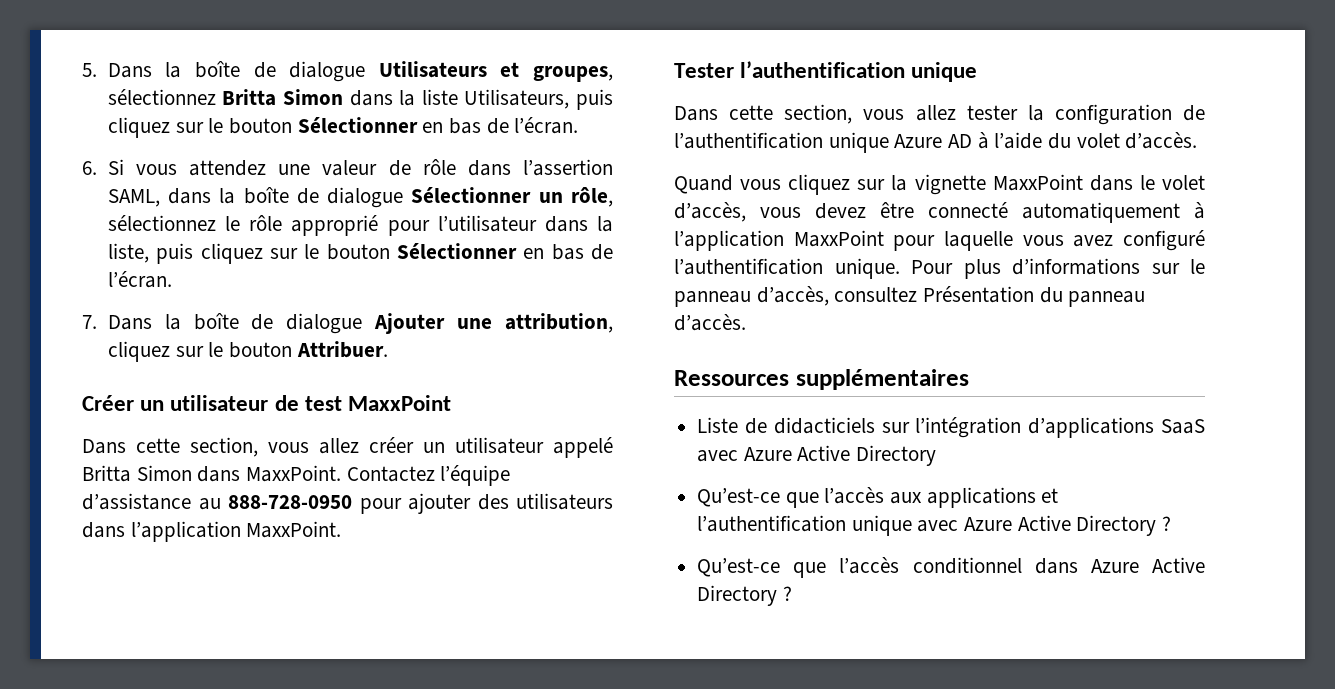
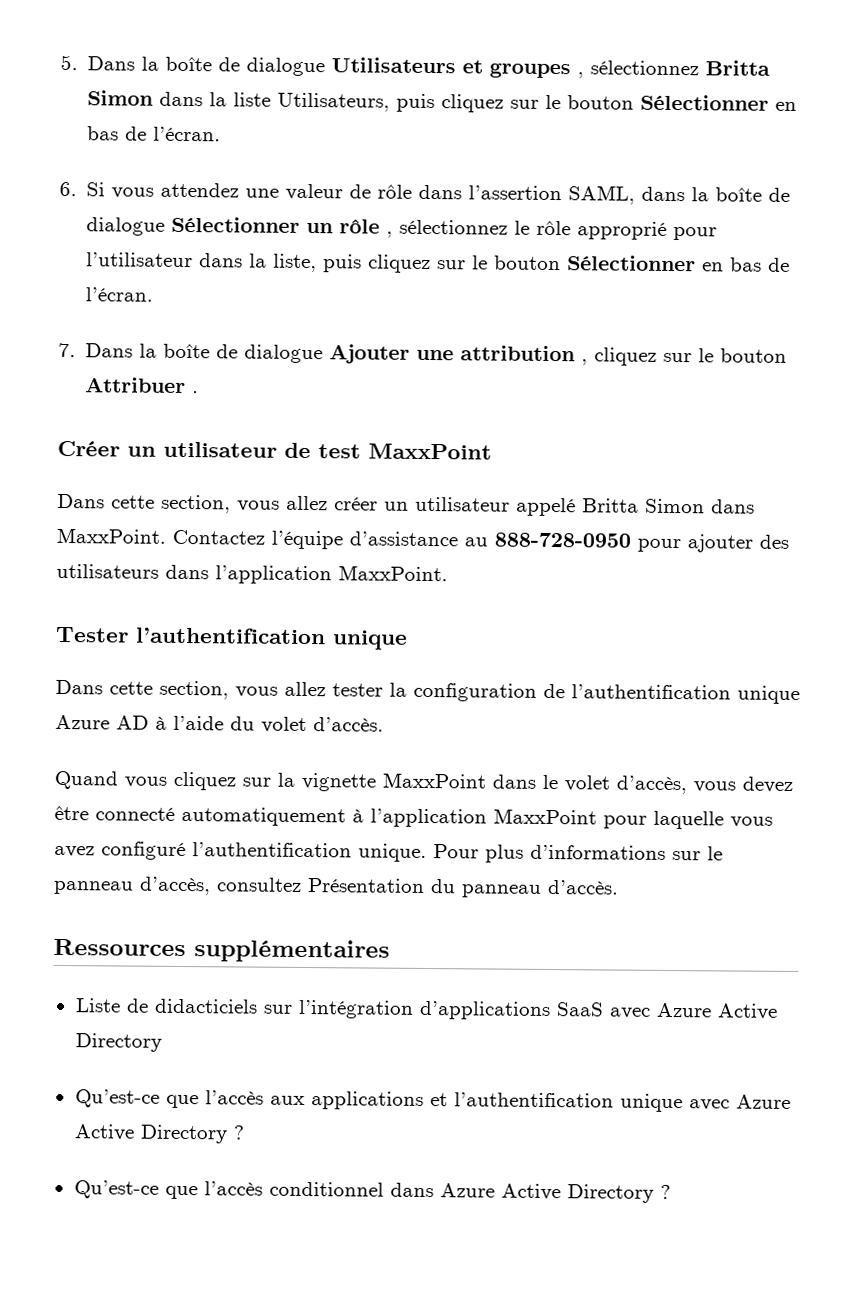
- 5. Dans la boîte de dialogue Utilisateurs et groupes, sélectionnez Britta Simon dans la liste Utilisateurs, puis cliquez sur le bouton Sélectionner en bas de l’écran.
+ 5. Dans la boîte de dialogue Utilisateurs et groupes , sélectionnez Britta Simon dans la liste Utilisateurs, puis cliquez sur le bouton Sélectionner en bas de l’écran.
- 6. Si vous attendez une valeur de rôle dans l’assertion SAML, dans la boîte de dialogue Sélectionner un rôle, sélectionnez le rôle approprié pour l’utilisateur dans la liste, puis cliquez sur le bouton Sélectionner en bas de l’écran.
+ 6. Si vous attendez une valeur de rôle dans l’assertion SAML, dans la boîte de dialogue Sélectionner un rôle , sélectionnez le rôle approprié pour l’utilisateur dans la liste, puis cliquez sur le bouton Sélectionner en bas de l’écran.
- 7. Dans la boîte de dialogue Ajouter une attribution, cliquez sur le bouton Attribuer.
+ 7. Dans la boîte de dialogue Ajouter une attribution , cliquez sur le bouton Attribuer .

